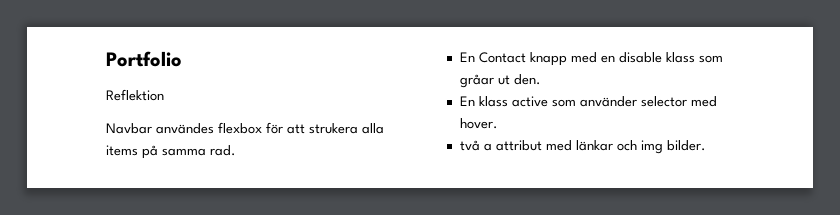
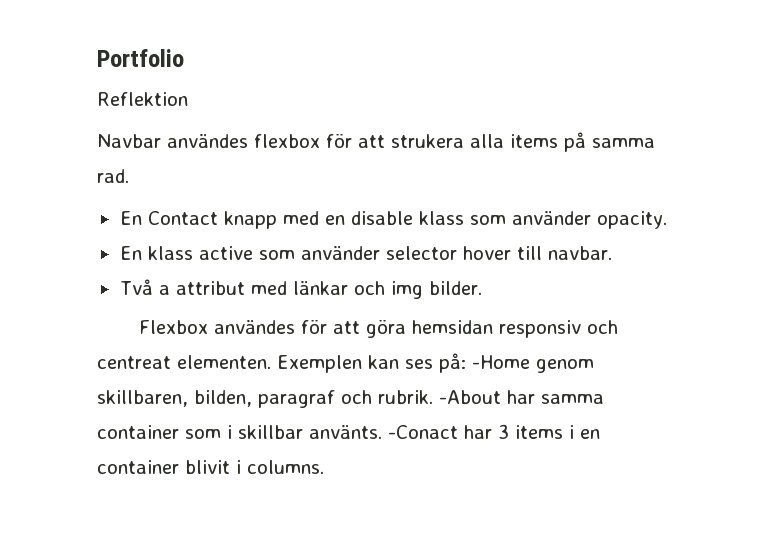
- En Contact knapp med en disable klass som gråar ut den.
+ En Contact knapp med en disable klass som använder opacity.
- En klass active som använder selector med hover.
- två a attribut med länkar och img bilder.
+ En klass active som använder selector hover till navbar.
+ Två a attribut med länkar och img bilder.
+ Flexbox användes för att göra hemsidan responsiv och centreat elementen. Exemplen kan ses på: -Home genom skillbaren, bilden, paragraf och rubrik. -About har samma container som i skillbar använts. -Conact har 3 items i en container blivit i columns.

